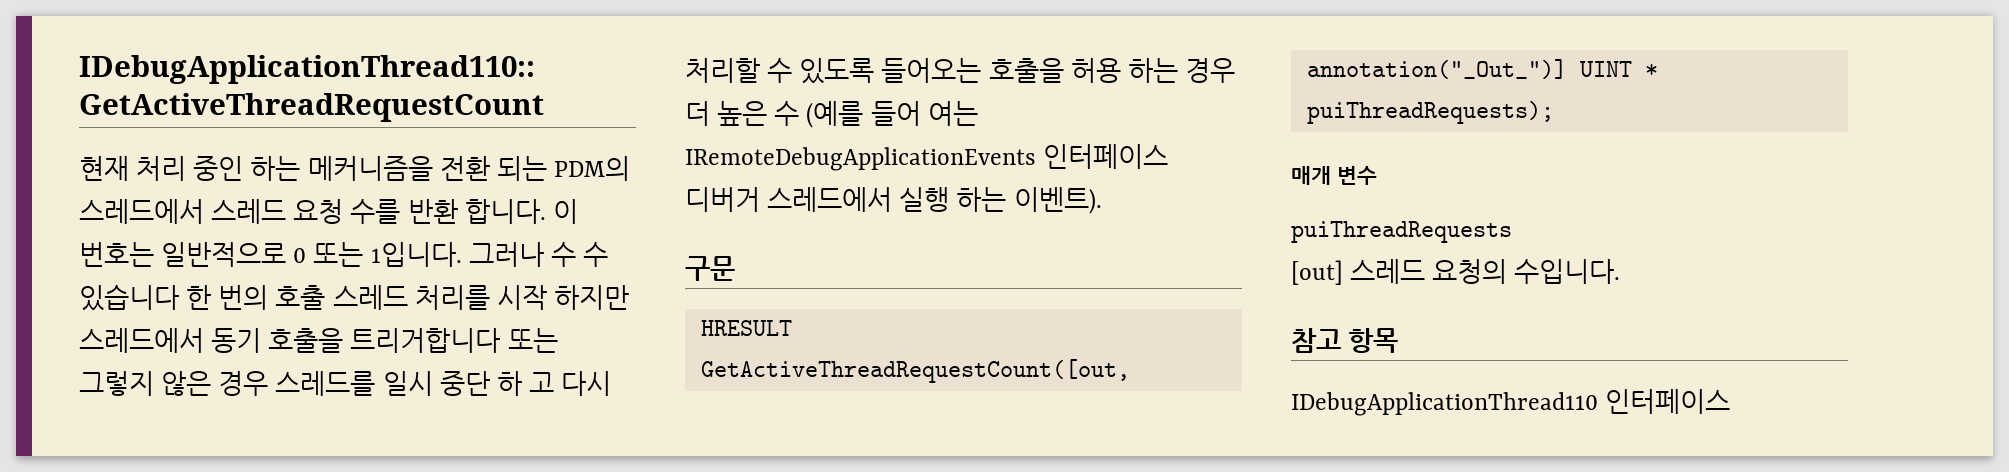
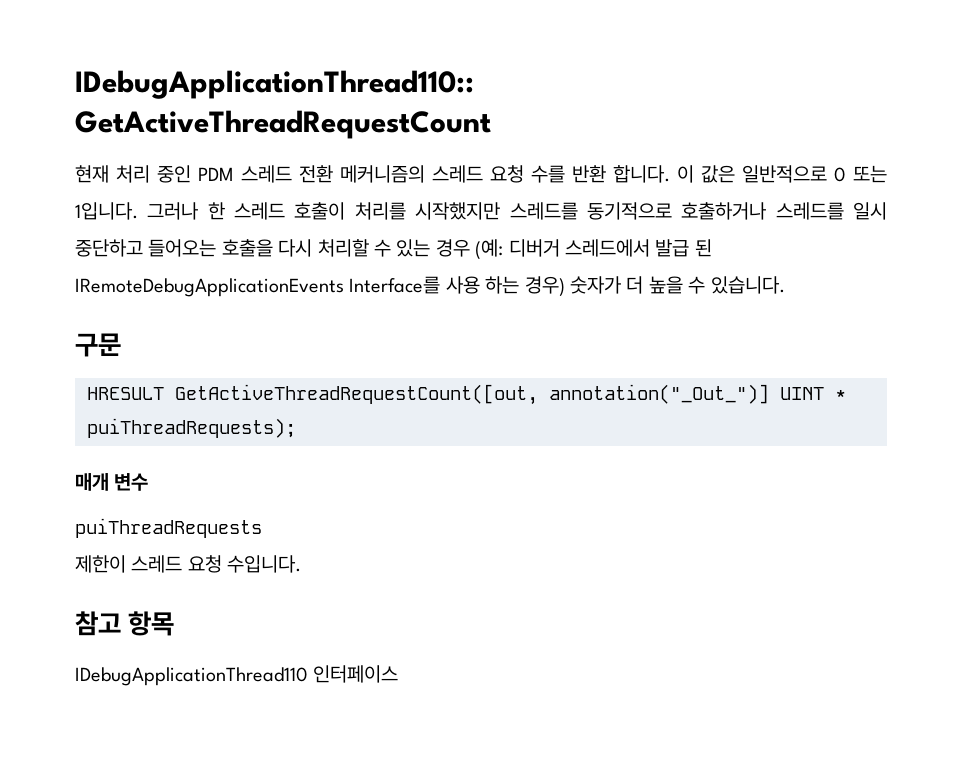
- 현재 처리 중인 하는 메커니즘을 전환 되는 PDM의 스레드에서 스레드 요청 수를 반환 합니다.
+ 현재 처리 중인 PDM 스레드 전환 메커니즘의 스레드 요청 수를 반환 합니다.
- 이 번호는 일반적으로 0 또는 1입니다.
+ 이 값은 일반적으로 0 또는 1입니다.
- 그러나 수 수 있습니다 한 번의 호출 스레드 처리를 시작 하지만 스레드에서 동기 호출을 트리거합니다 또는 그렇지 않은 경우 스레드를 일시 중단 하 고 다시 처리할 수 있도록 들어오는 호출을 허용 하는 경우 더 높은 수 (예를 들어 여는 IRemoteDebugApplicationEvents 인터페이스 디버거 스레드에서 실행 하는 이벤트).
+ 그러나 한 스레드 호출이 처리를 시작했지만 스레드를 동기적으로 호출하거나 스레드를 일시 중단하고 들어오는 호출을 다시 처리할 수 있는 경우 (예: 디버거 스레드에서 발급 된 IRemoteDebugApplicationEvents Interface를 사용 하는 경우) 숫자가 더 높을 수 있습니다.
- [out] 스레드 요청의 수입니다.
+ 제한이 스레드 요청 수입니다.

